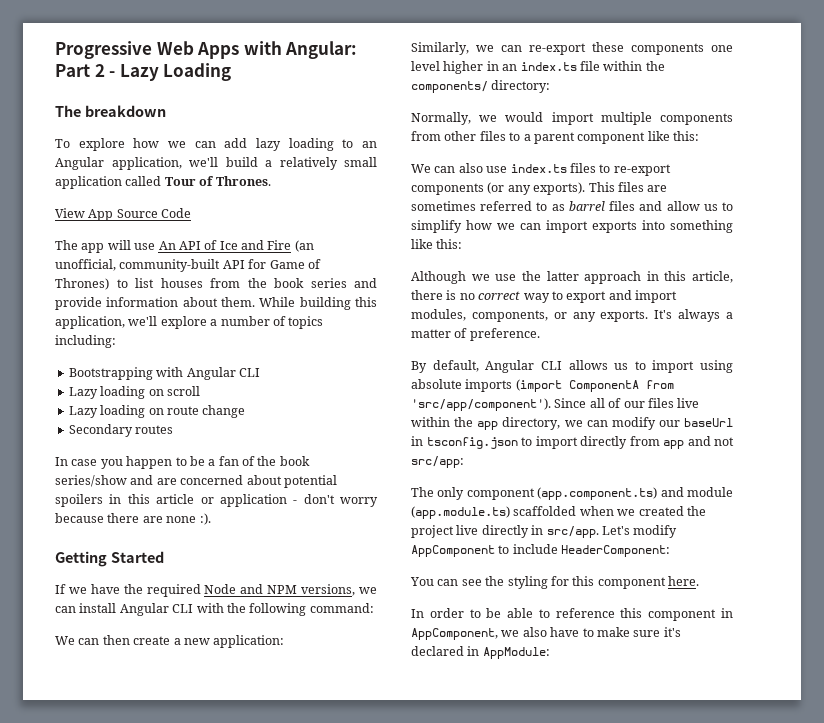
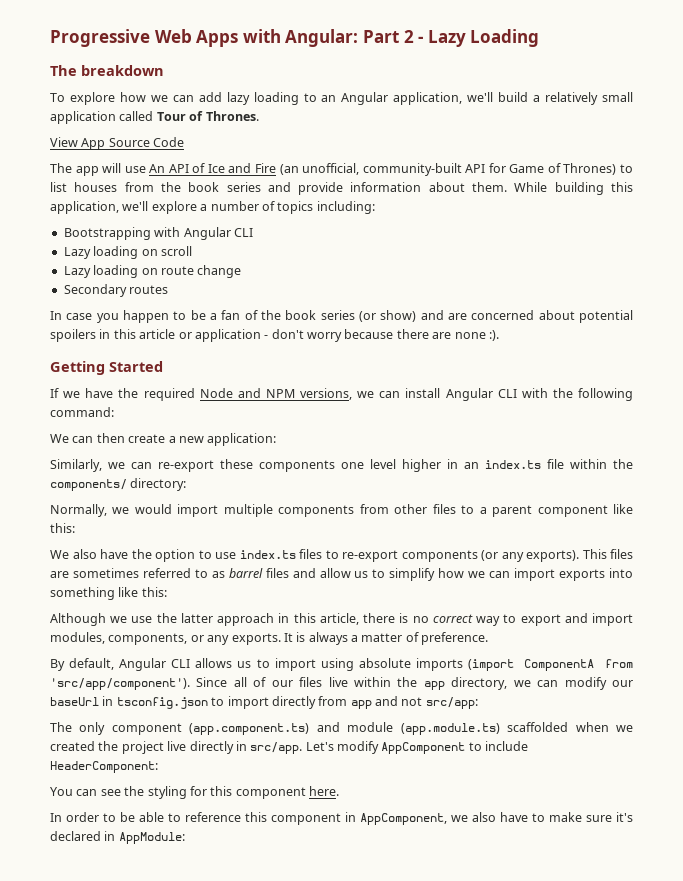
- In case you happen to be a fan of the book series/show and are concerned about potential spoilers in this article or application - don't worry because there are none :).
+ In case you happen to be a fan of the book series (or show) and are concerned about potential spoilers in this article or application - don't worry because there are none :).
- We can also use index.ts files to re-export components (or any exports).
+ We also have the option to use index.ts files to re-export components (or any exports).
- It's always a matter of preference.
+ It is always a matter of preference.

